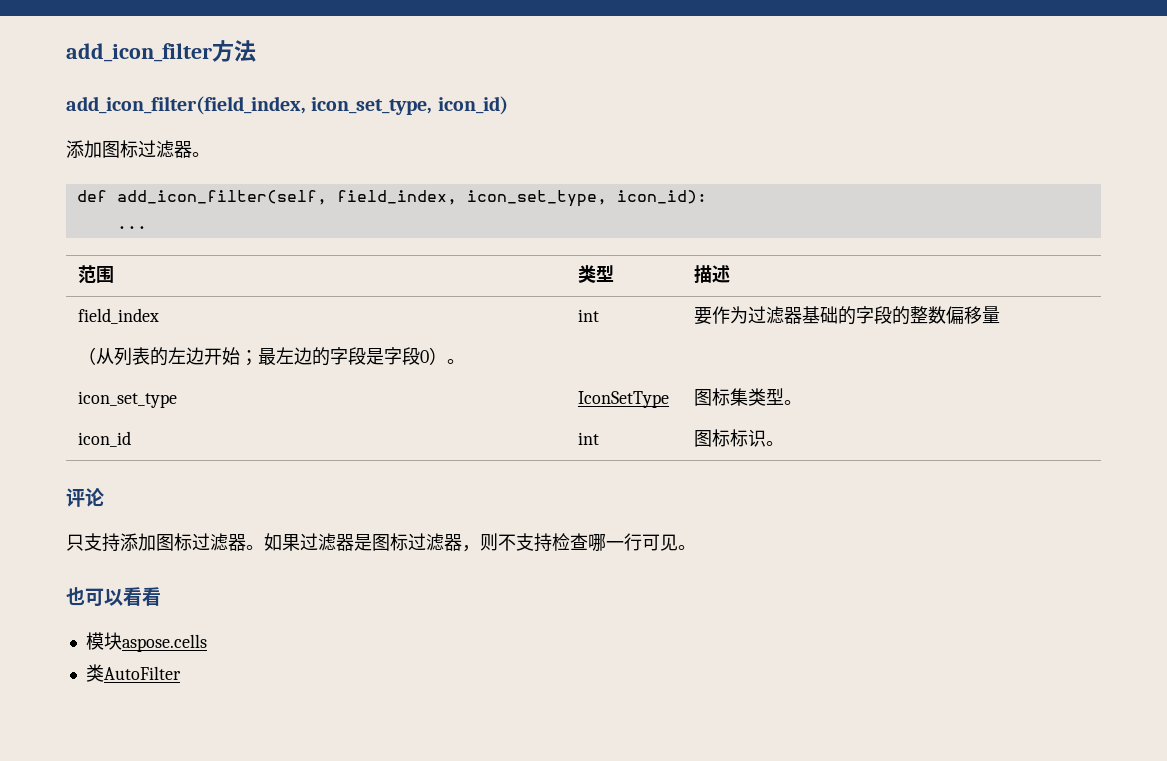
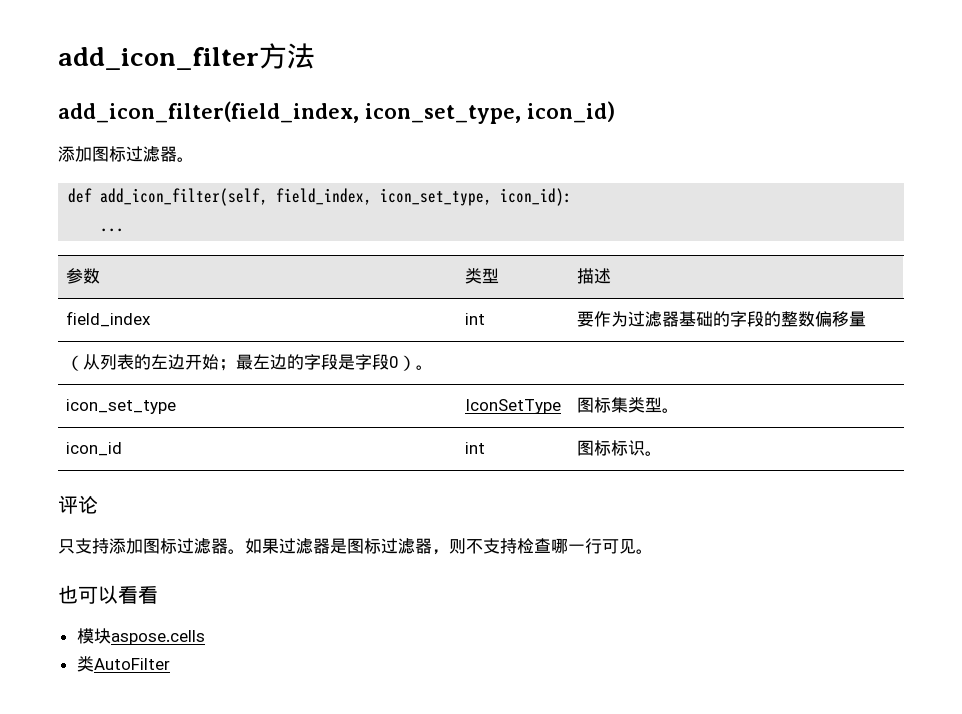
- 范围 | 类型 | 描述
+ 参数 | 类型 | 描述

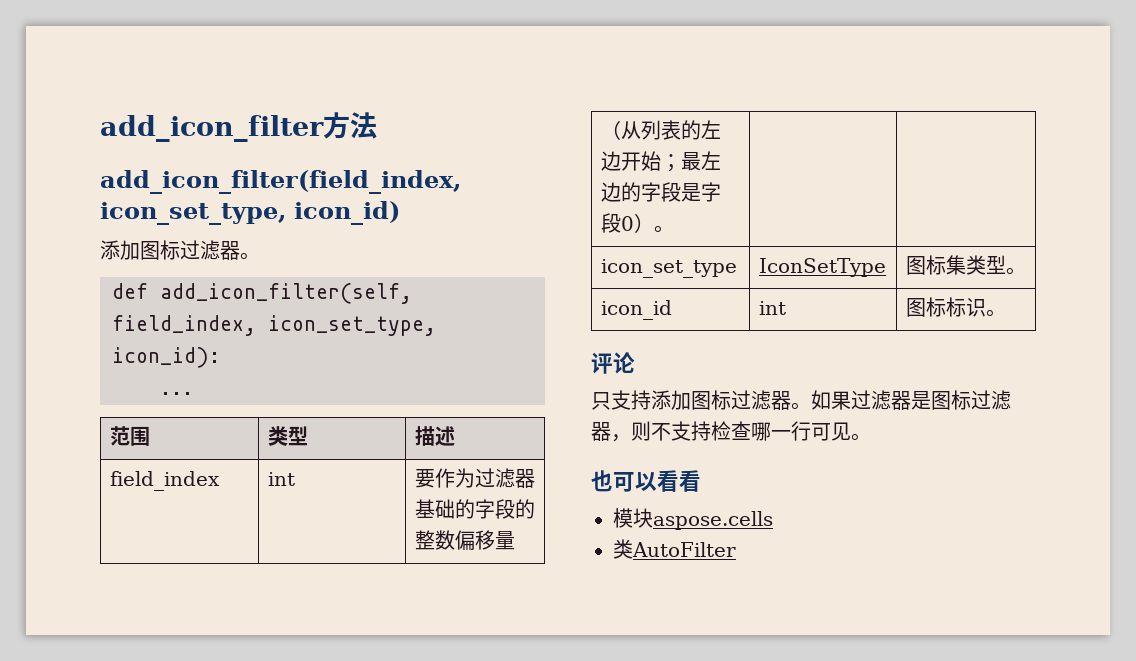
- 参数 | 类型 | 描述
+ 范围 | 类型 | 描述

